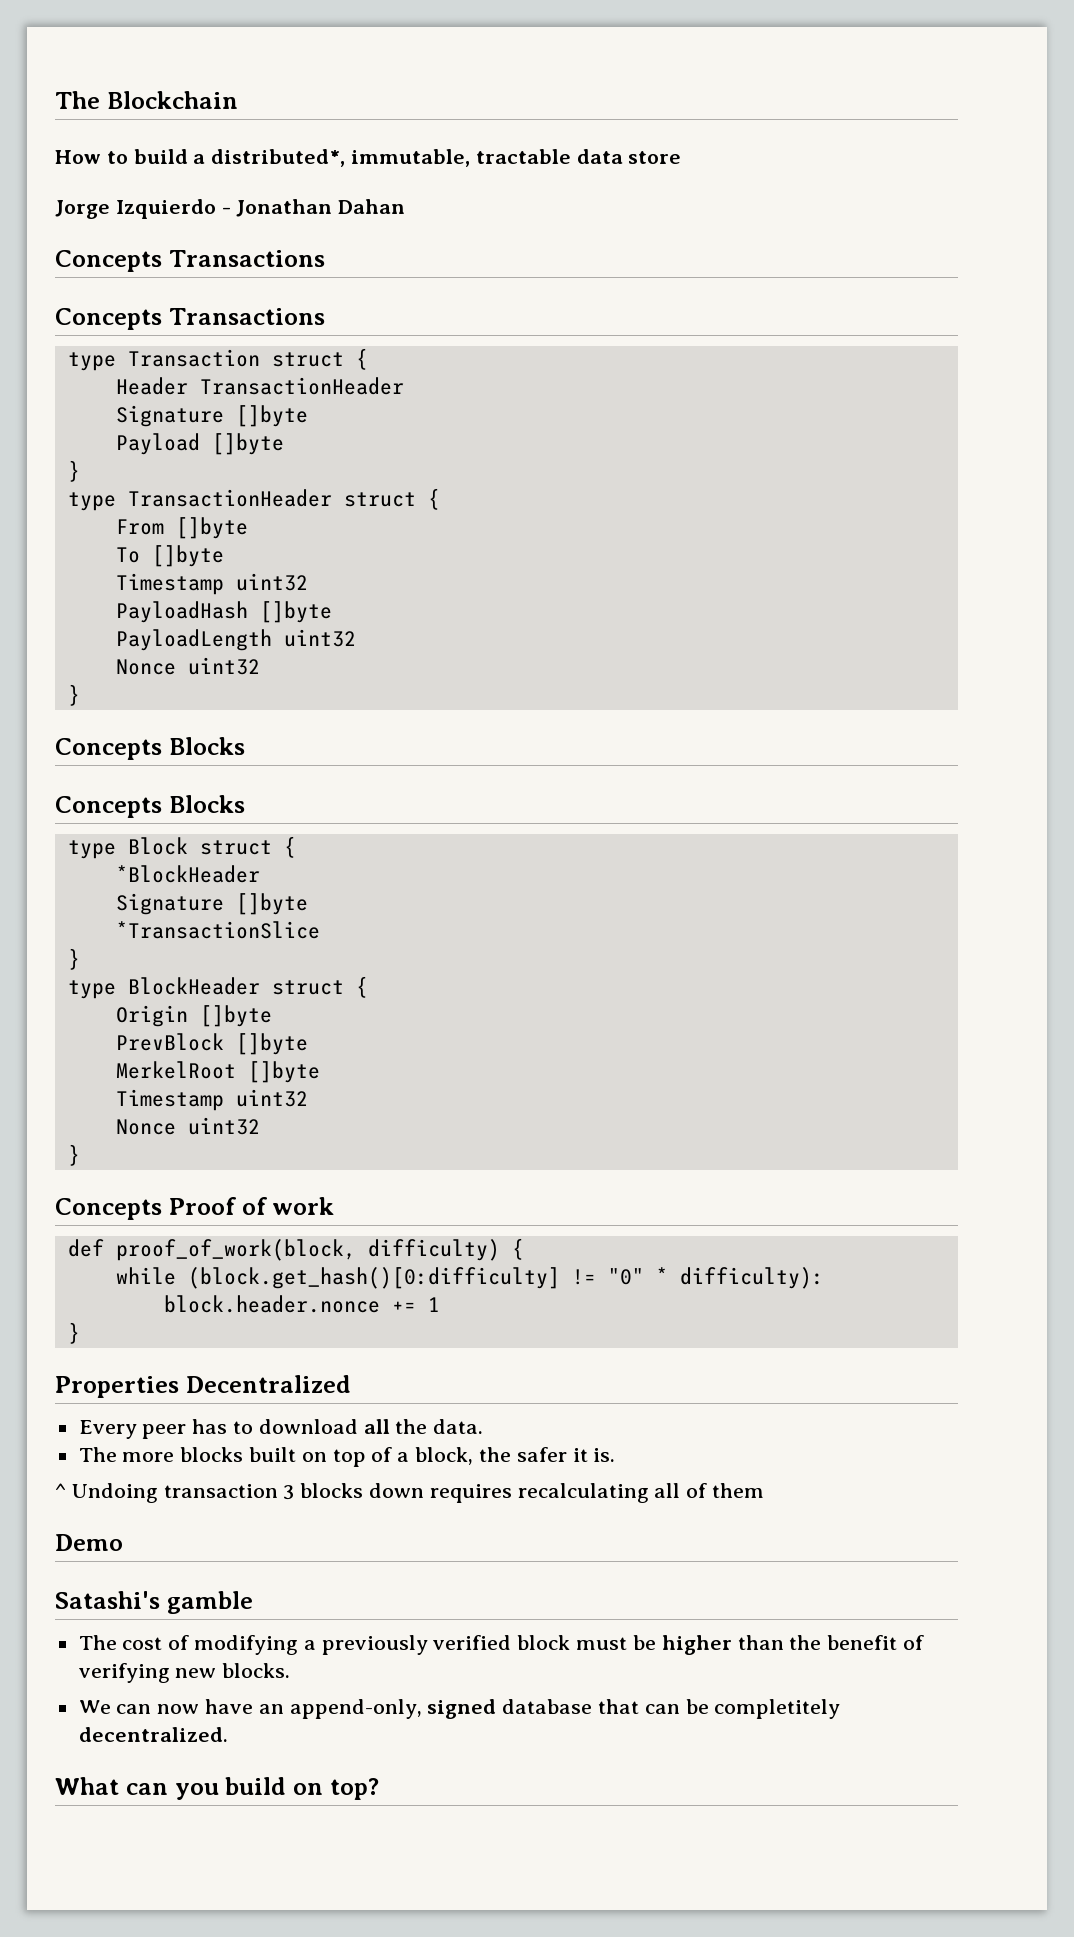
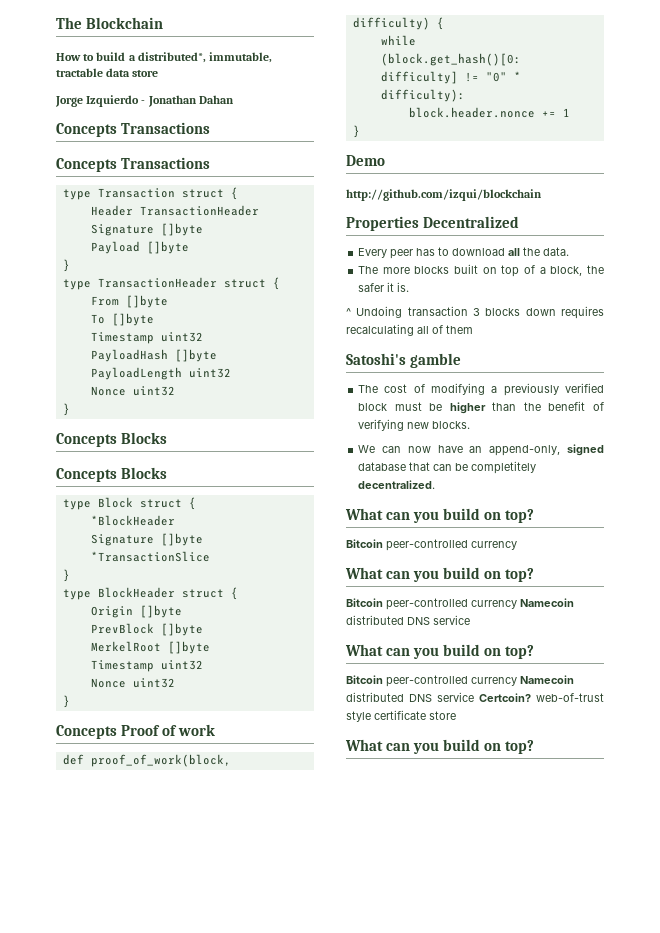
+ Demo
+ http://github.com/izqui/blockchain
- Demo
- Satashi's gamble
+ Satoshi's gamble
  We can now have an append-only, signed database that can be completitely decentralized.
+ What can you build on top?
+ Bitcoin peer-controlled currency
+ What can you build on top?
+ Bitcoin peer-controlled currency Namecoin distributed DNS service
+ What can you build on top?
+ Bitcoin peer-controlled currency Namecoin distributed DNS service Certcoin? web-of-trust style certificate store

